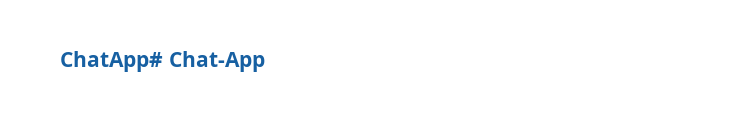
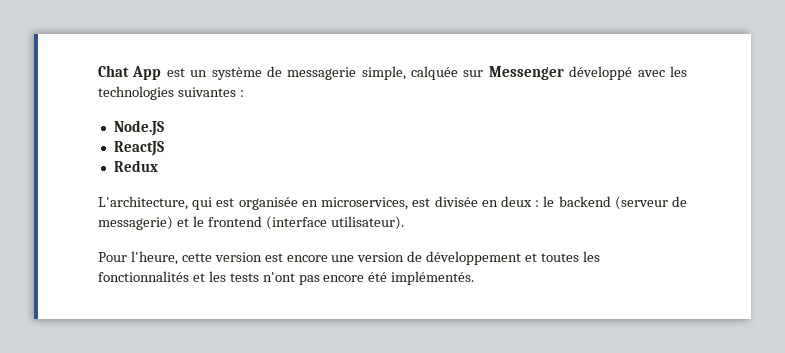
- ChatApp# Chat-App
+ Chat App est un système de messagerie simple, calquée sur Messenger développé avec les technologies suivantes :
+ Node.JS
+ ReactJS
+ Redux
+ L'architecture, qui est organisée en microservices, est divisée en deux : le backend (serveur de messagerie) et le frontend (interface utilisateur).
+ Pour l'heure, cette version est encore une version de développement et toutes les fonctionnalités et les tests n'ont pas encore été implémentés.

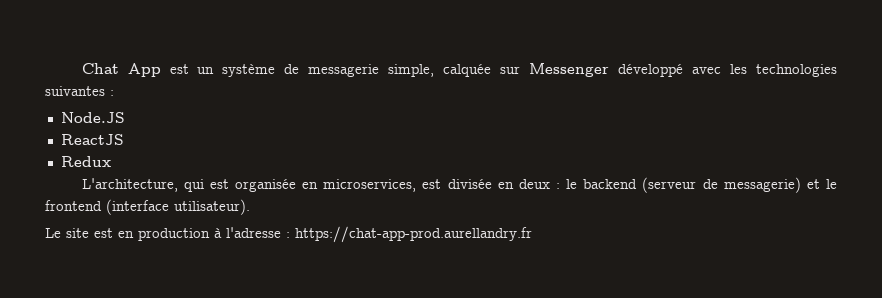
- Pour l'heure, cette version est encore une version de développement et toutes les fonctionnalités et les tests n'ont pas encore été implémentés.
+ Le site est en production à l'adresse : https://chat-app-prod.aurellandry.fr

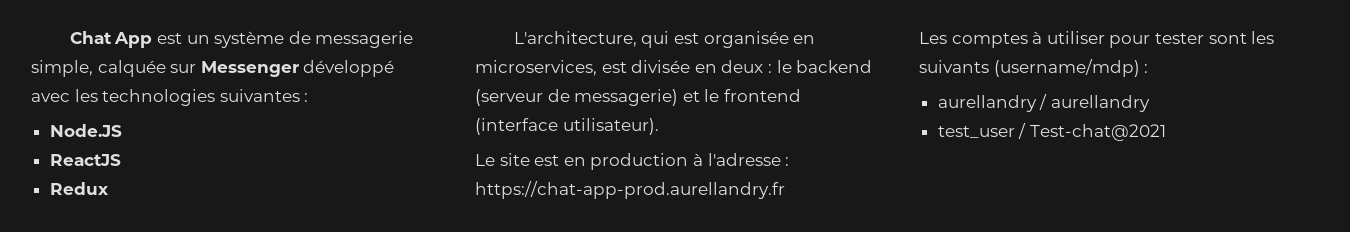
+ Les comptes à utiliser pour tester sont les suivants (username/mdp) :
+ aurellandry / aurellandry
+ test_user / Test-chat@2021

